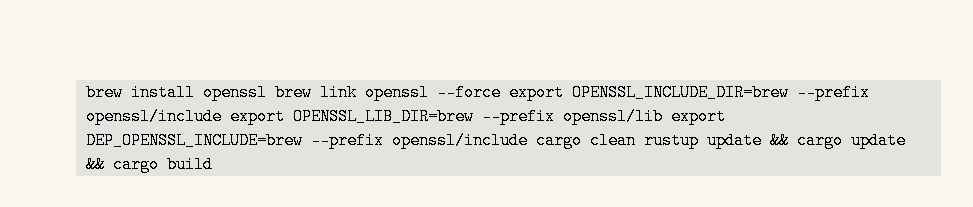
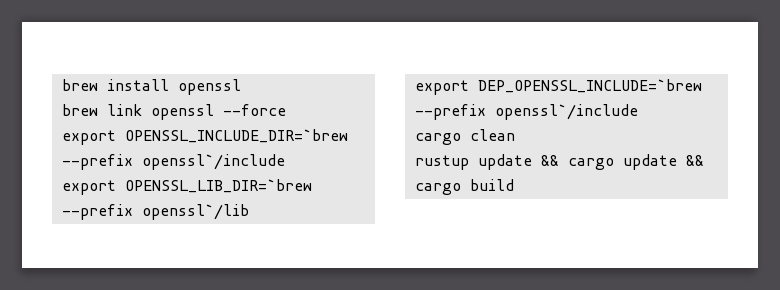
- brew install openssl brew link openssl --force export OPENSSL_INCLUDE_DIR=brew --prefix openssl/include export OPENSSL_LIB_DIR=brew --prefix openssl/lib export DEP_OPENSSL_INCLUDE=brew --prefix openssl/include cargo clean rustup update && cargo update && cargo build
+ brew install openssl
+ brew link openssl --force
+ export OPENSSL_INCLUDE_DIR=`brew --prefix openssl`/include
+ export OPENSSL_LIB_DIR=`brew --prefix openssl`/lib
+ export DEP_OPENSSL_INCLUDE=`brew --prefix openssl`/include
+ cargo clean
+ rustup update && cargo update && cargo build

